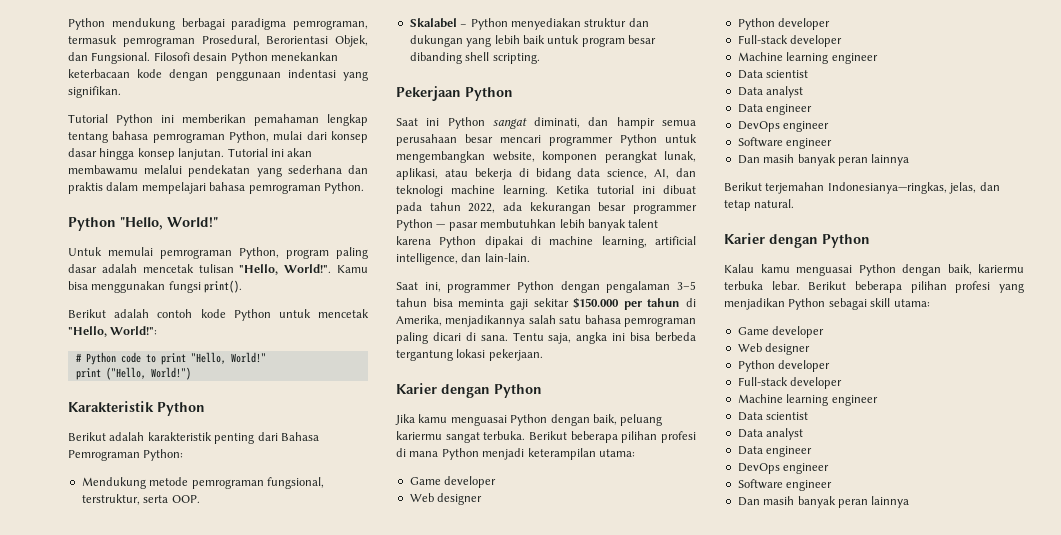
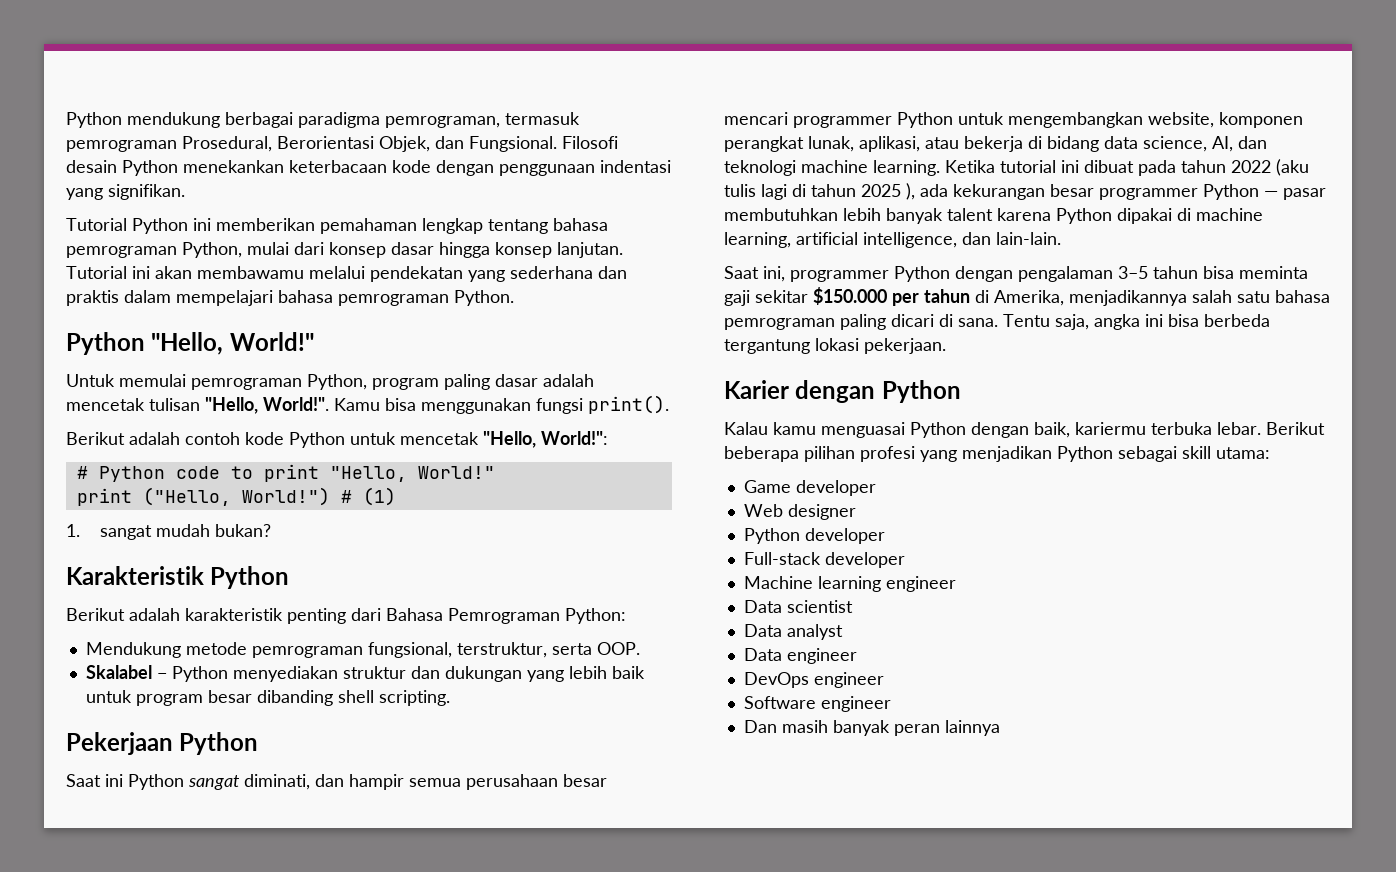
+ # (1)
+ 1. sangat mudah bukan?
- Ketika tutorial ini dibuat pada tahun 2022, ada kekurangan besar programmer Python — pasar membutuhkan lebih banyak talent karena Python dipakai di machine learning, artificial intelligence, dan lain-lain.
+ Ketika tutorial ini dibuat pada tahun 2022 (aku tulis lagi di tahun 2025 ), ada kekurangan besar programmer Python — pasar membutuhkan lebih banyak talent karena Python dipakai di machine learning, artificial intelligence, dan lain-lain.
- Jika kamu menguasai Python dengan baik, peluang kariermu sangat terbuka. Berikut beberapa pilihan profesi di mana Python menjadi keterampilan utama:
- Game developer
- Web designer
- Python developer
- Full-stack developer
- Machine learning engineer
- Data scientist
- Data analyst
- Data engineer
- DevOps engineer
- Software engineer
- Dan masih banyak peran lainnya
- Berikut terjemahan Indonesianya—ringkas, jelas, dan tetap natural.
- Karier dengan Python

